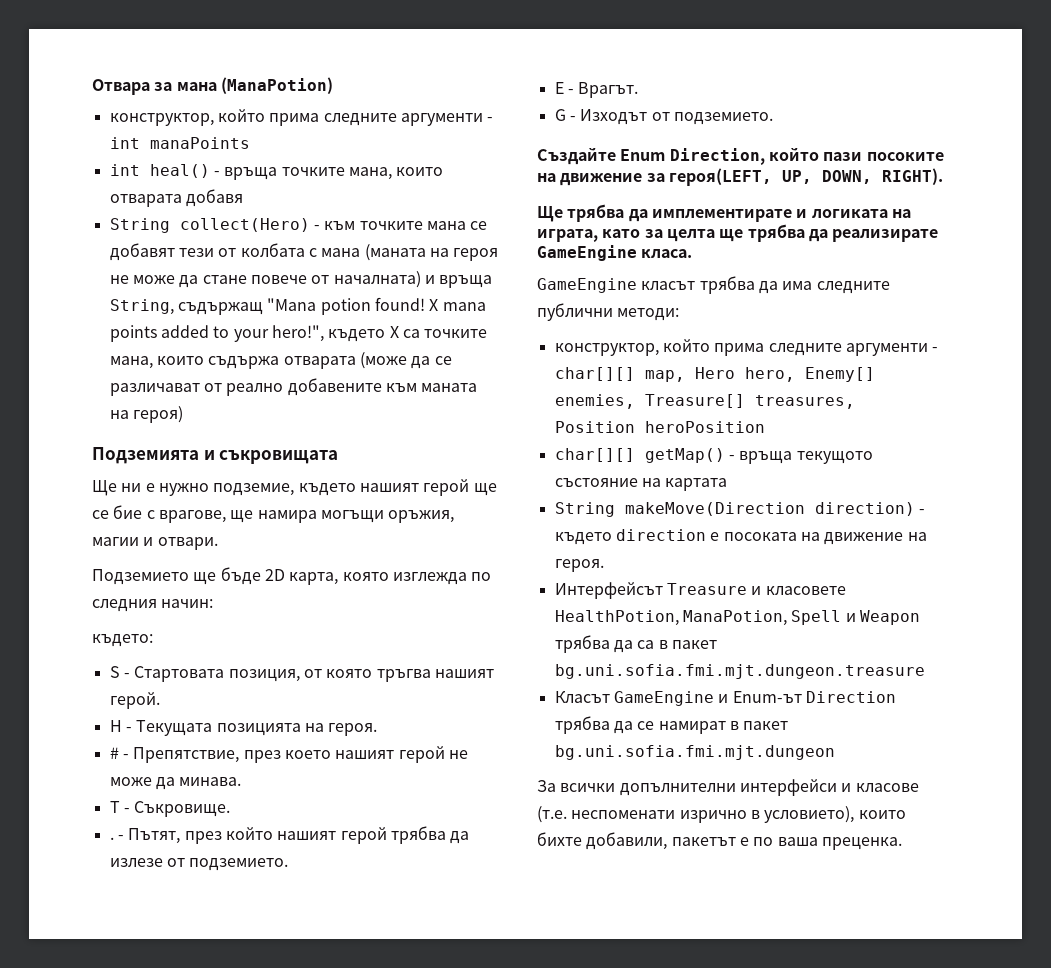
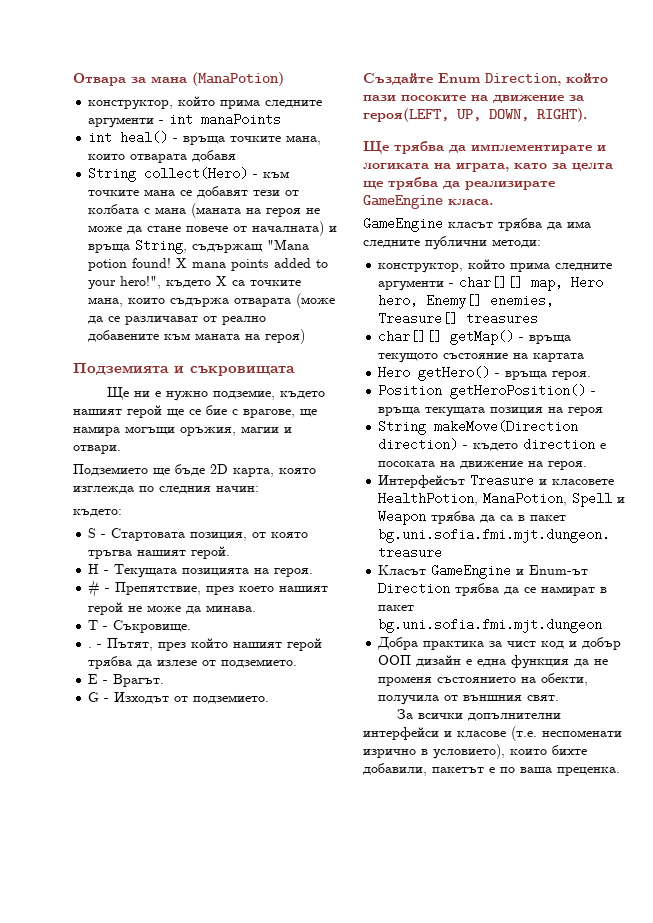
- конструктор, който прима следните аргументи - char[][] map, Hero hero, Enemy[] enemies, Treasure[] treasures, Position heroPosition
+ конструктор, който прима следните аргументи - char[][] map, Hero hero, Enemy[] enemies, Treasure[] treasures
+ Hero getHero() - връща героя.
+ Position getHeroPosition() - връща текущата позиция на героя
+ Добра практика за чист код и добър ООП дизайн е една функция да не променя състоянието на обекти, получила от външния свят.

